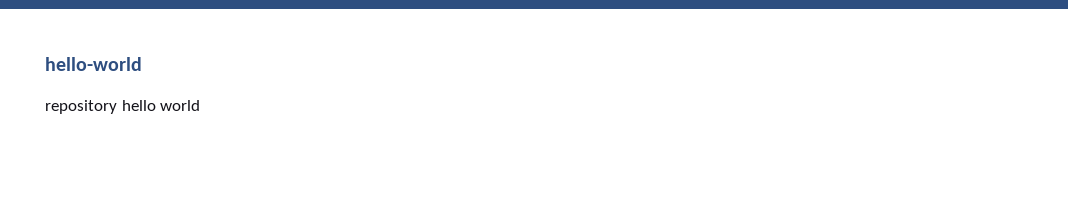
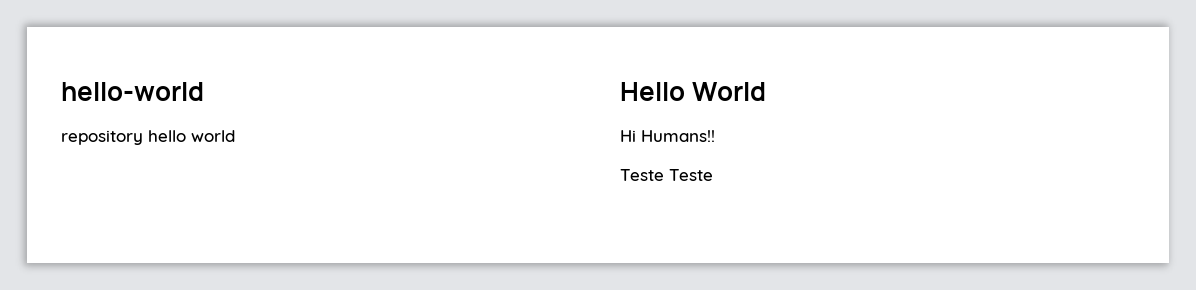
+ Hello World
+ Hi Humans!!
+ Teste Teste

